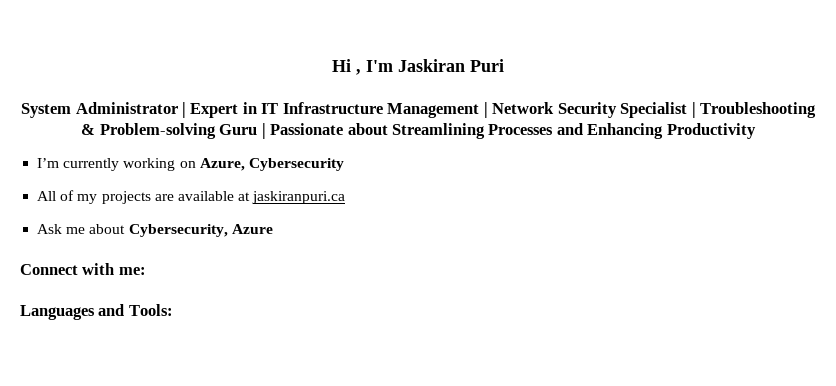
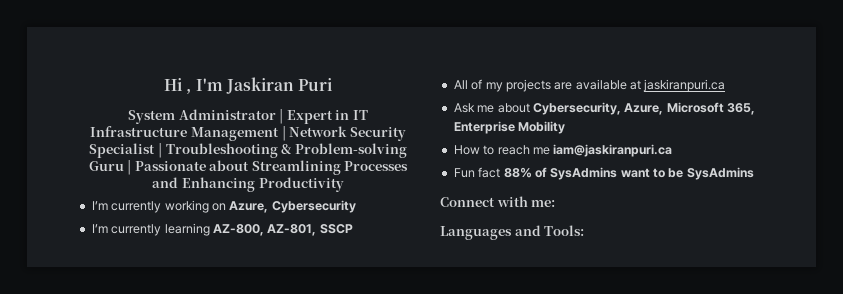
+ I’m currently learning AZ-800, AZ-801, SSCP
- Ask me about Cybersecurity, Azure
+ Ask me about Cybersecurity, Azure, Microsoft 365, Enterprise Mobility
+ How to reach me iam@jaskiranpuri.ca
+ Fun fact 88% of SysAdmins want to be SysAdmins

